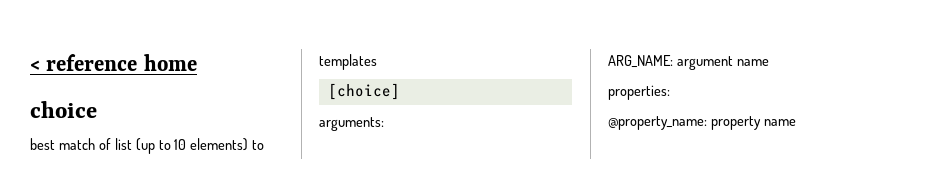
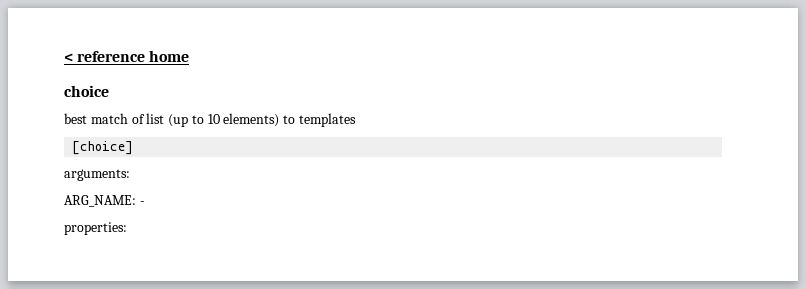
- ARG_NAME: argument name
+ ARG_NAME: -
- @property_name: property name

